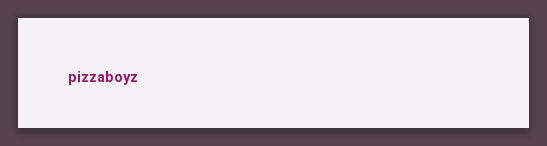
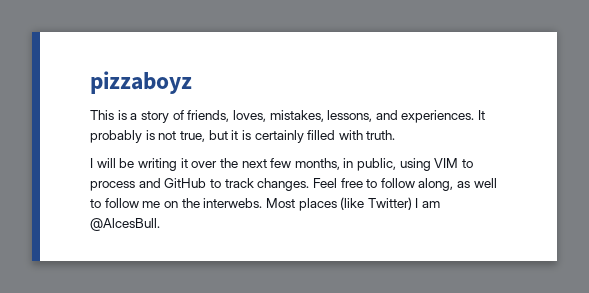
+ This is a story of friends, loves, mistakes, lessons, and experiences. It probably is not true, but it is certainly filled with truth.
+ I will be writing it over the next few months, in public, using VIM to process and GitHub to track changes. Feel free to follow along, as well to follow me on the interwebs. Most places (like Twitter) I am @AlcesBull.

